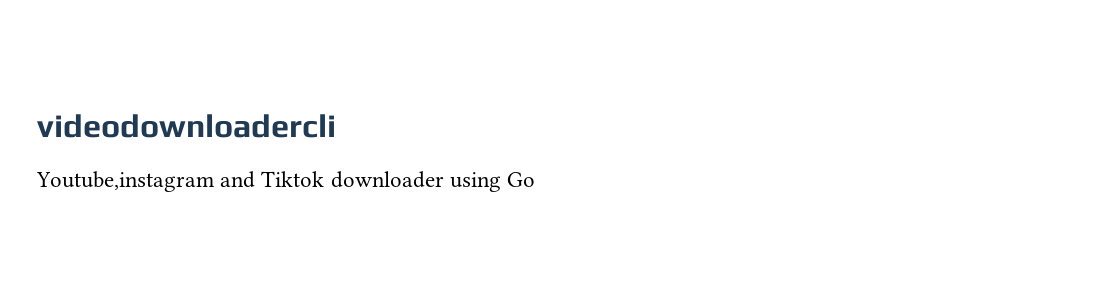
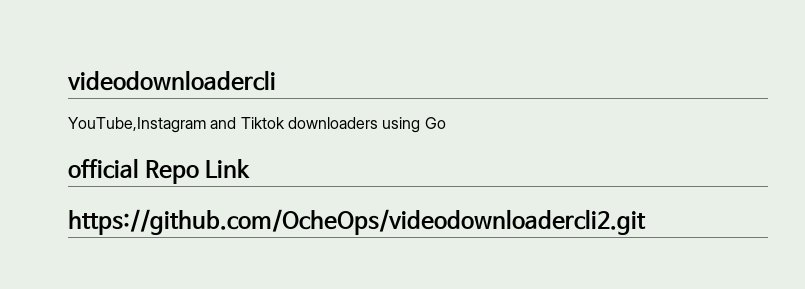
- Youtube,instagram and Tiktok downloader using Go
+ YouTube,Instagram and Tiktok downloaders using Go
+ official Repo Link
+ https://github.com/OcheOps/videodownloadercli2.git

